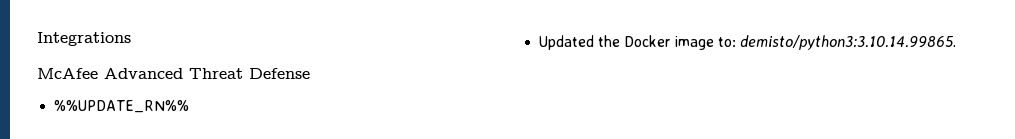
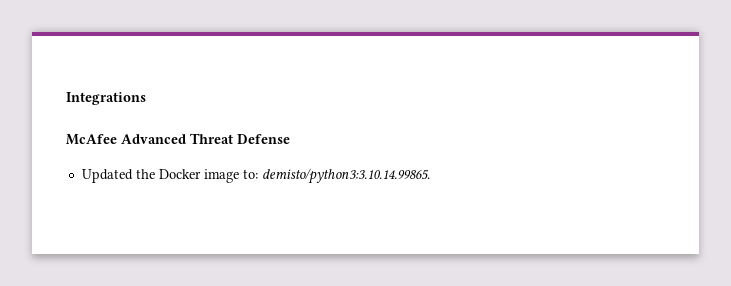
- %%UPDATE_RN%%

